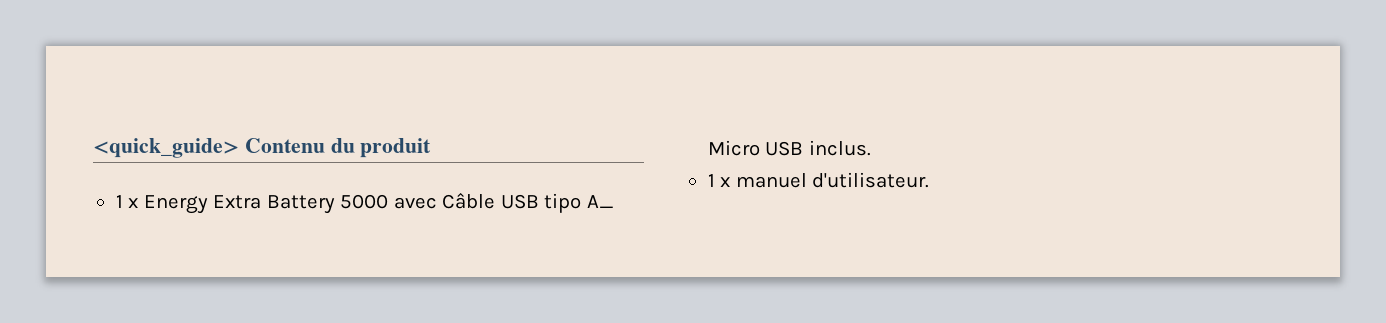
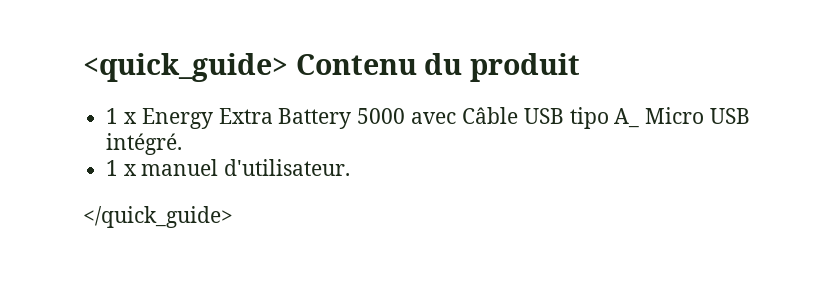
- 1 x Energy Extra Battery 5000 avec Câble USB tipo A_ Micro USB inclus.
+ 1 x Energy Extra Battery 5000 avec Câble USB tipo A_ Micro USB intégré.
+ </quick_guide>

